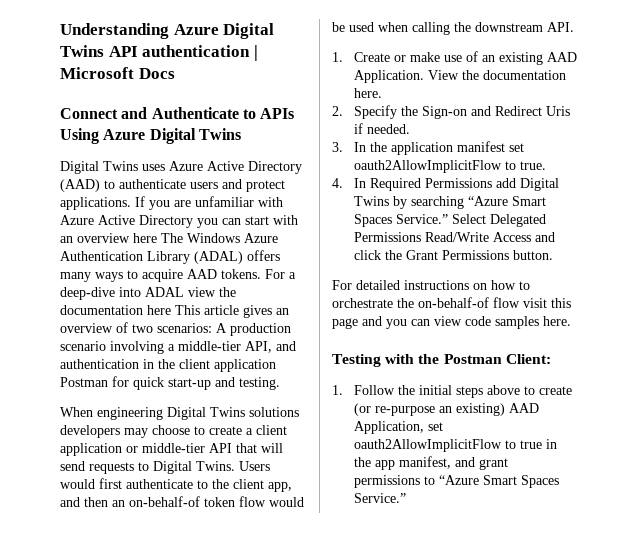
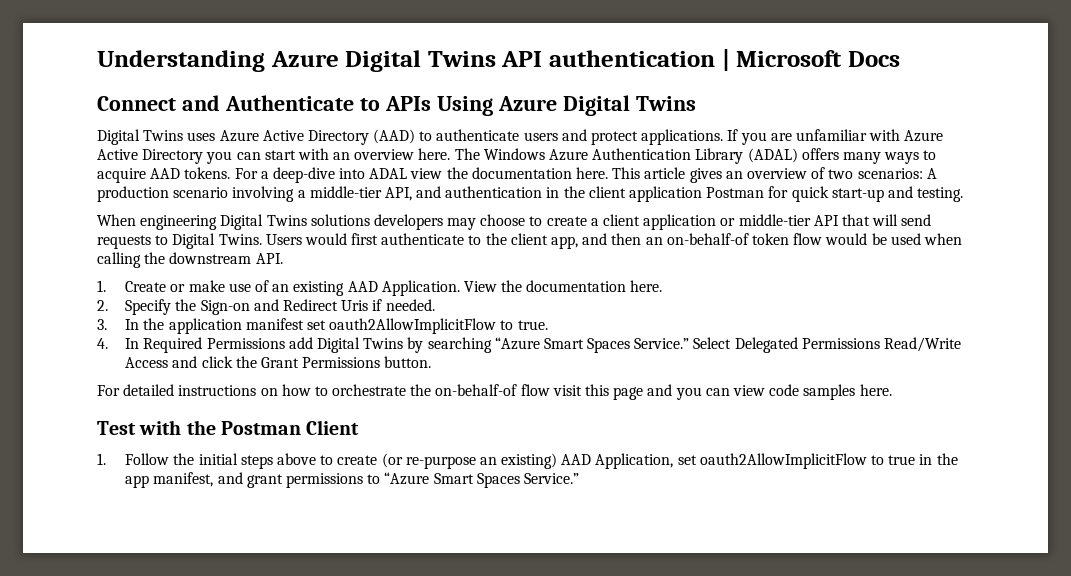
- If you are unfamiliar with Azure Active Directory you can start with an overview here The Windows Azure Authentication Library (ADAL) offers many ways to acquire AAD tokens.
+ If you are unfamiliar with Azure Active Directory you can start with an overview here. The Windows Azure Authentication Library (ADAL) offers many ways to acquire AAD tokens.
- For a deep-dive into ADAL view the documentation here This article gives an overview of two scenarios: A production scenario involving a middle-tier API, and authentication in the client application Postman for quick start-up and testing.
+ For a deep-dive into ADAL view the documentation here. This article gives an overview of two scenarios: A production scenario involving a middle-tier API, and authentication in the client application Postman for quick start-up and testing.
- Testing with the Postman Client:
+ Test with the Postman Client

